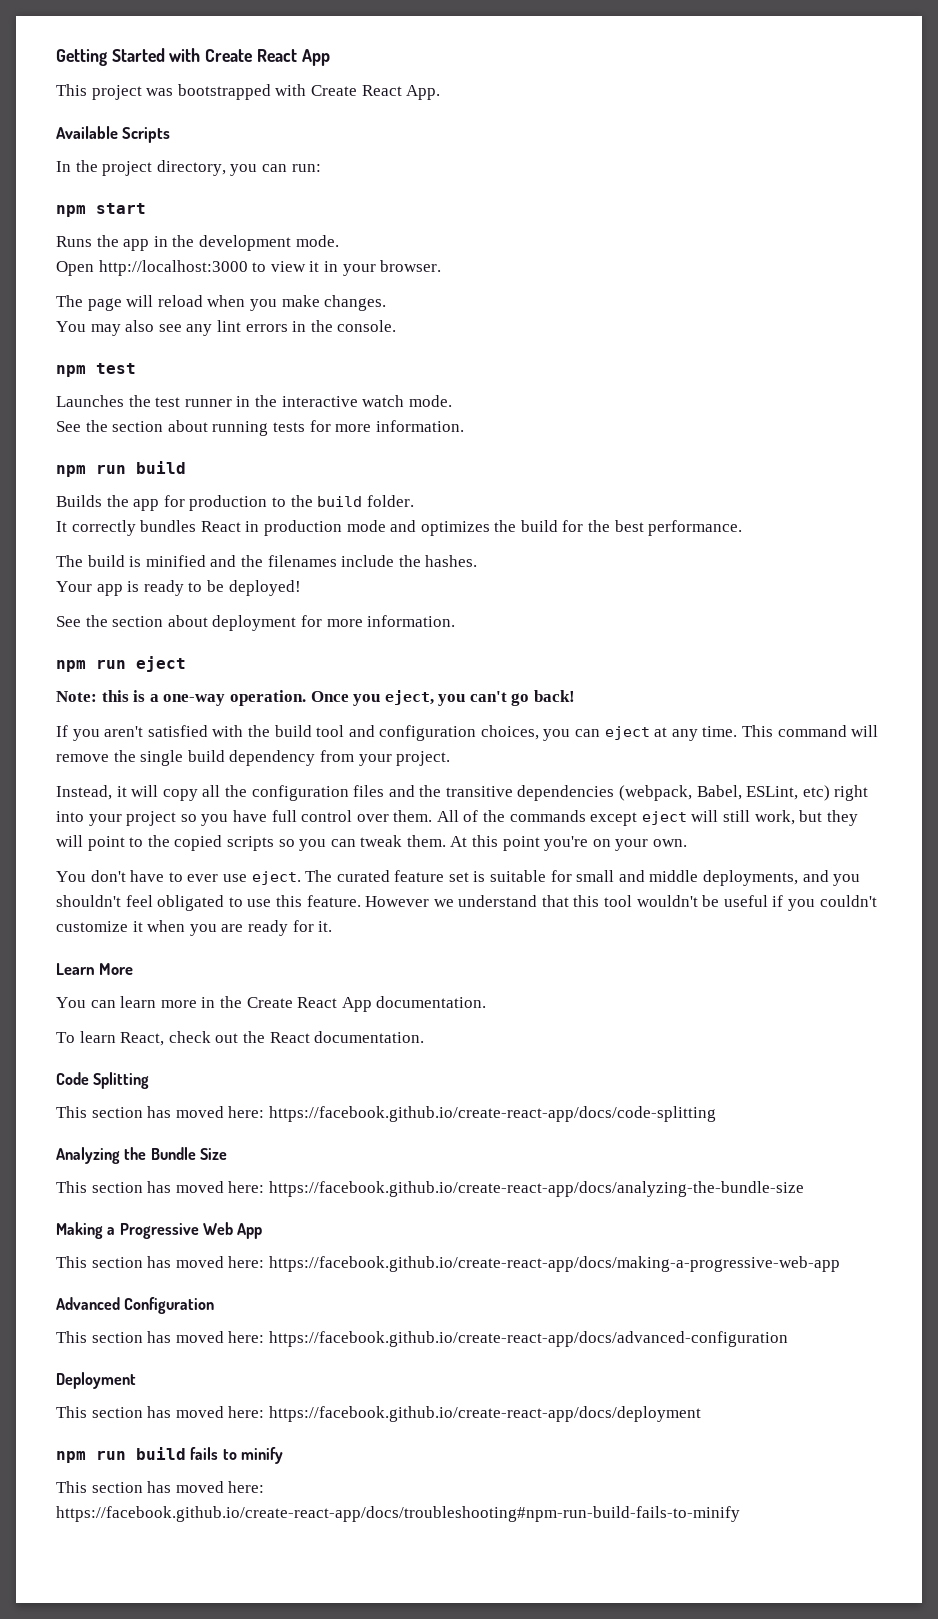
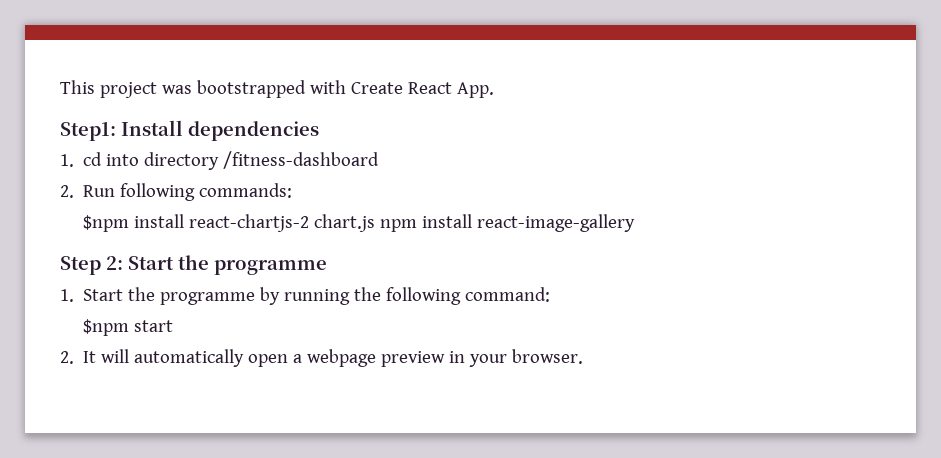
- Getting Started with Create React App
- Available Scripts
- In the project directory, you can run:
- npm start
- Runs the app in the development mode.
- Open http://localhost:3000 to view it in your browser.
- The page will reload when you make changes.
- You may also see any lint errors in the console.
- npm test
- Launches the test runner in the interactive watch mode.
- See the section about running tests for more information.
- npm run build
- Builds the app for production to the build folder.
- It correctly bundles React in production mode and optimizes the build for the best performance.
- The build is minified and the filenames include the hashes.
- Your app is ready to be deployed!
- See the section about deployment for more information.
- npm run eject
- Note: this is a one-way operation. Once you eject, you can't go back!
- If you aren't satisfied with the build tool and configuration choices, you can eject at any time. This command will remove the single build dependency from your project.
- Instead, it will copy all the configuration files and the transitive dependencies (webpack, Babel, ESLint, etc) right into your project so you have full control over them. All of the commands except eject will still work, but they will point to the copied scripts so you can tweak them. At this point you're on your own.
- You don't have to ever use eject. The curated feature set is suitable for small and middle deployments, and you shouldn't feel obligated to use this feature. However we understand that this tool wouldn't be useful if you couldn't customize it when you are ready for it.
- Learn More
- You can learn more in the Create React App documentation.
- To learn React, check out the React documentation.
- Code Splitting
- This section has moved here: https://facebook.github.io/create-react-app/docs/code-splitting
- Analyzing the Bundle Size
- This section has moved here: https://facebook.github.io/create-react-app/docs/analyzing-the-bundle-size
- Making a Progressive Web App
- This section has moved here: https://facebook.github.io/create-react-app/docs/making-a-progressive-web-app
- Advanced Configuration
- This section has moved here: https://facebook.github.io/create-react-app/docs/advanced-configuration
- Deployment
- This section has moved here: https://facebook.github.io/create-react-app/docs/deployment
- npm run build fails to minify
- This section has moved here: https://facebook.github.io/create-react-app/docs/troubleshooting#npm-run-build-fails-to-minify
+ Step1: Install dependencies
+ 1. cd into directory /fitness-dashboard
+ 2. Run following commands:
+ $npm install react-chartjs-2 chart.js npm install react-image-gallery
+ Step 2: Start the programme
+ 1. Start the programme by running the following command:
+ $npm start
+ 2. It will automatically open a webpage preview in your browser.

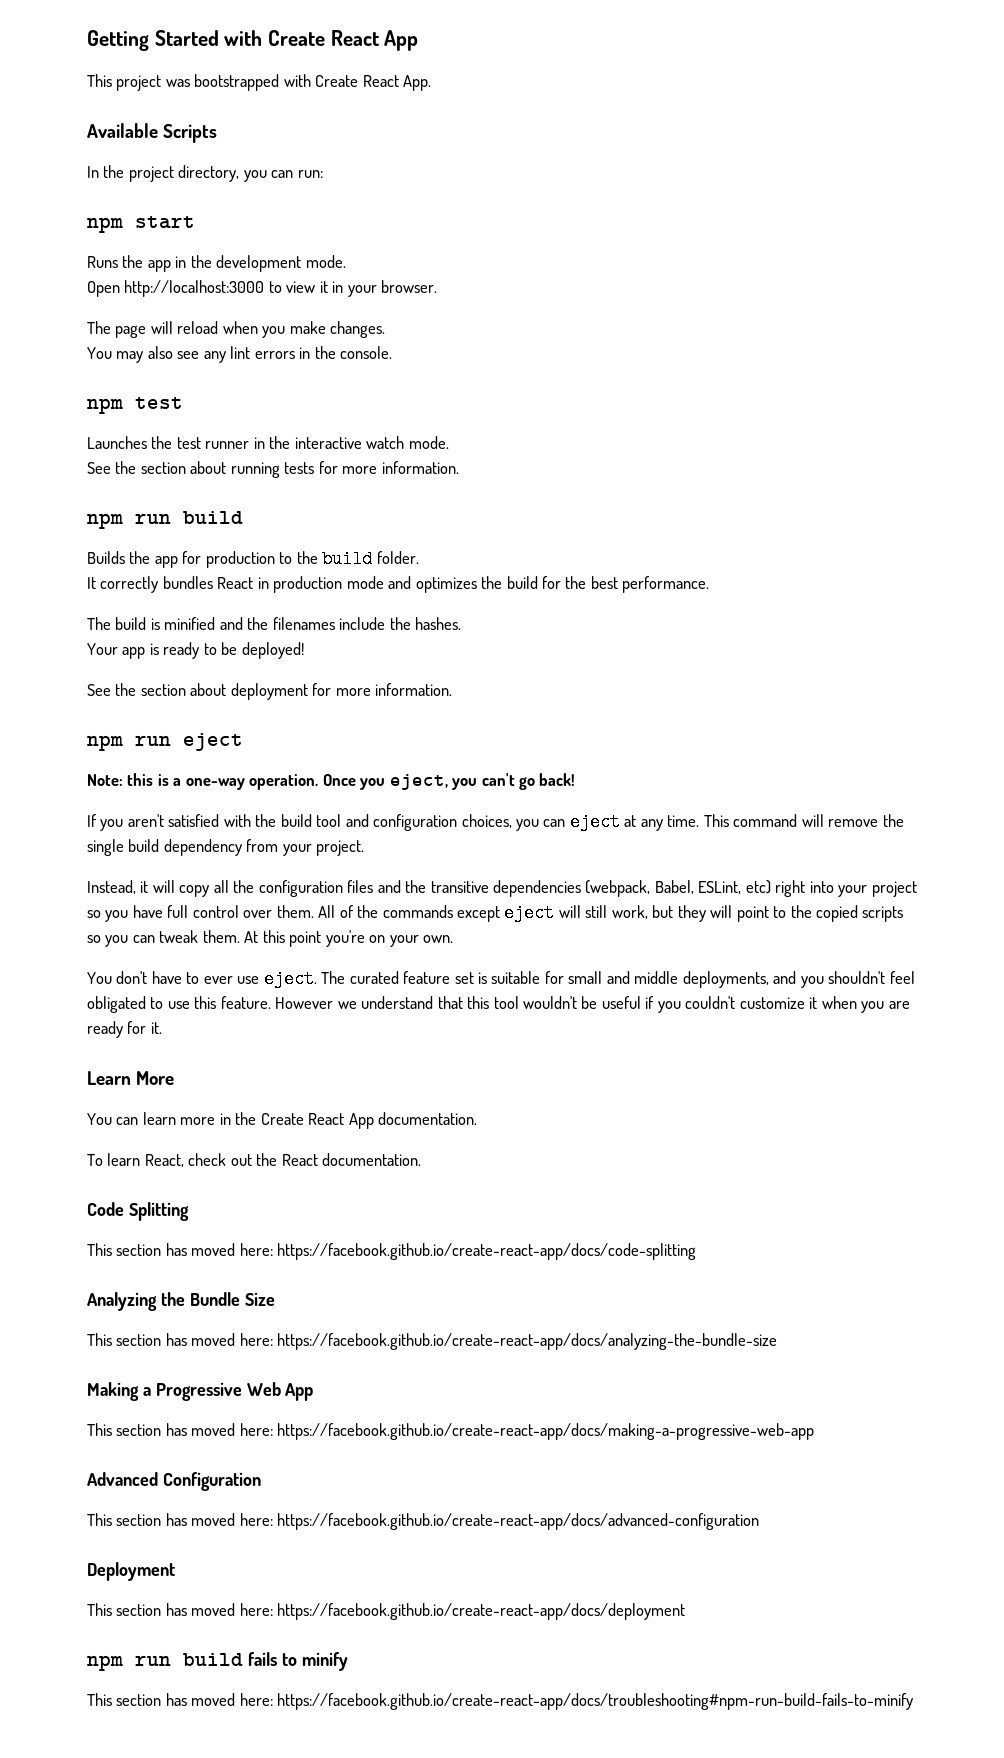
+ Getting Started with Create React App
- Step1: Install dependencies
- 1. cd into directory /fitness-dashboard
- 2. Run following commands:
- $npm install react-chartjs-2 chart.js npm install react-image-gallery
- Step 2: Start the programme
- 1. Start the programme by running the following command:
- $npm start
- 2. It will automatically open a webpage preview in your browser.
+ Available Scripts
+ In the project directory, you can run:
+ npm start
+ Runs the app in the development mode.
+ Open http://localhost:3000 to view it in your browser.
+ The page will reload when you make changes.
+ You may also see any lint errors in the console.
+ npm test
+ Launches the test runner in the interactive watch mode.
+ See the section about running tests for more information.
+ npm run build
+ Builds the app for production to the build folder.
+ It correctly bundles React in production mode and optimizes the build for the best performance.
+ The build is minified and the filenames include the hashes.
+ Your app is ready to be deployed!
+ See the section about deployment for more information.
+ npm run eject
+ Note: this is a one-way operation. Once you eject, you can't go back!
+ If you aren't satisfied with the build tool and configuration choices, you can eject at any time. This command will remove the single build dependency from your project.
+ Instead, it will copy all the configuration files and the transitive dependencies (webpack, Babel, ESLint, etc) right into your project so you have full control over them. All of the commands except eject will still work, but they will point to the copied scripts so you can tweak them. At this point you're on your own.
+ You don't have to ever use eject. The curated feature set is suitable for small and middle deployments, and you shouldn't feel obligated to use this feature. However we understand that this tool wouldn't be useful if you couldn't customize it when you are ready for it.
+ Learn More
+ You can learn more in the Create React App documentation.
+ To learn React, check out the React documentation.
+ Code Splitting
+ This section has moved here: https://facebook.github.io/create-react-app/docs/code-splitting
+ Analyzing the Bundle Size
+ This section has moved here: https://facebook.github.io/create-react-app/docs/analyzing-the-bundle-size
+ Making a Progressive Web App
+ This section has moved here: https://facebook.github.io/create-react-app/docs/making-a-progressive-web-app
+ Advanced Configuration
+ This section has moved here: https://facebook.github.io/create-react-app/docs/advanced-configuration
+ Deployment
+ This section has moved here: https://facebook.github.io/create-react-app/docs/deployment
+ npm run build fails to minify
+ This section has moved here: https://facebook.github.io/create-react-app/docs/troubleshooting#npm-run-build-fails-to-minify

